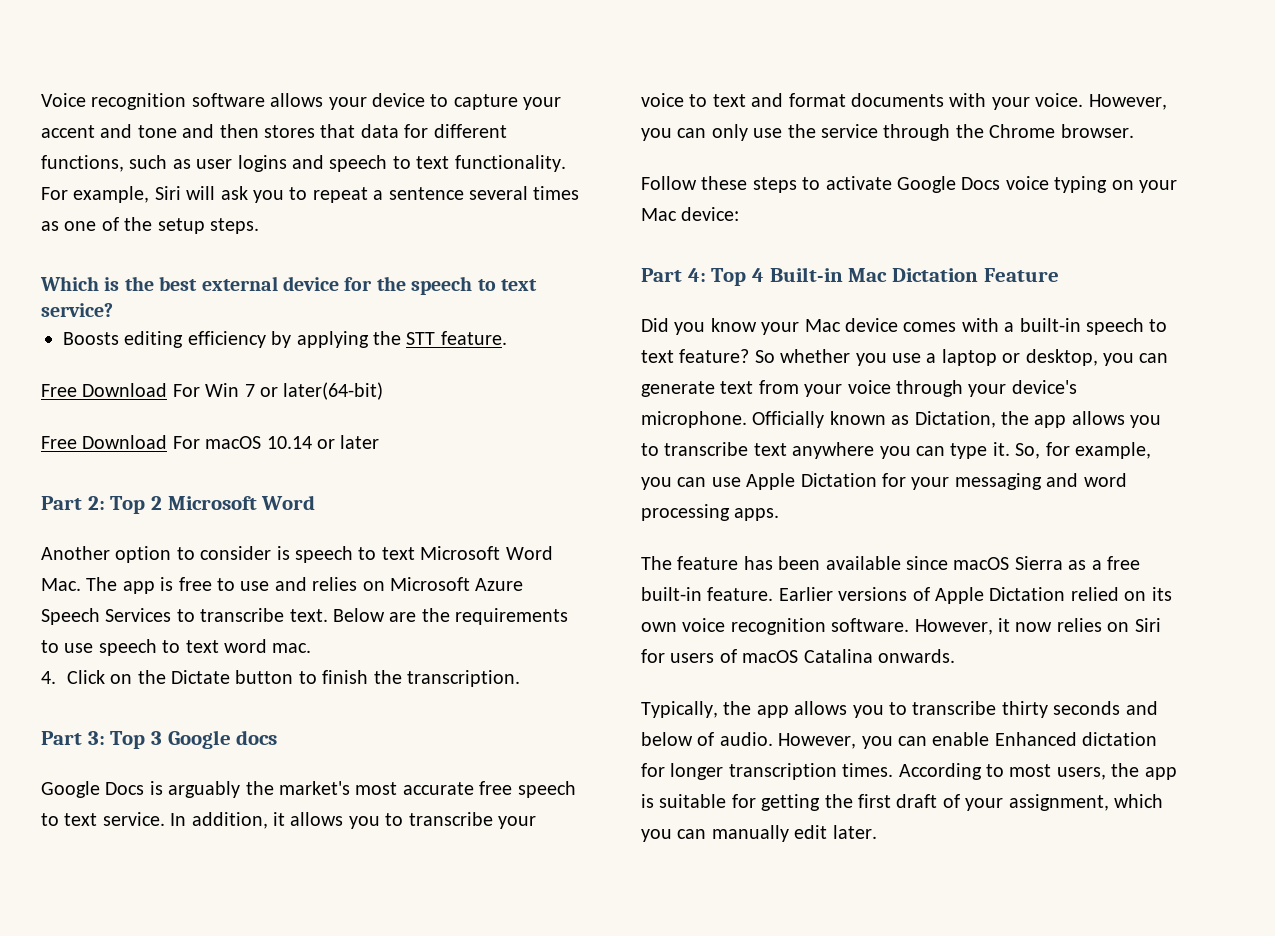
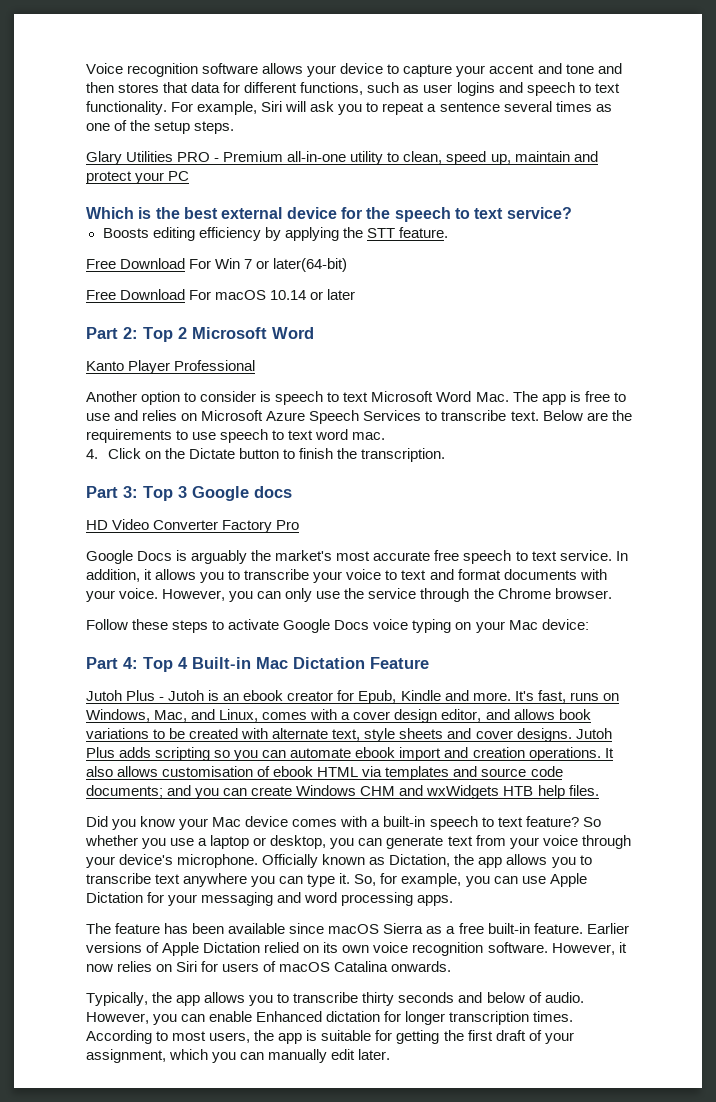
+ Glary Utilities PRO - Premium all-in-one utility to clean, speed up, maintain and protect your PC
+ Kanto Player Professional
+ HD Video Converter Factory Pro
+ Jutoh Plus - Jutoh is an ebook creator for Epub, Kindle and more. It's fast, runs on Windows, Mac, and Linux, comes with a cover design editor, and allows book variations to be created with alternate text, style sheets and cover designs. Jutoh Plus adds scripting so you can automate ebook import and creation operations. It also allows customisation of ebook HTML via templates and source code documents; and you can create Windows CHM and wxWidgets HTB help files.

